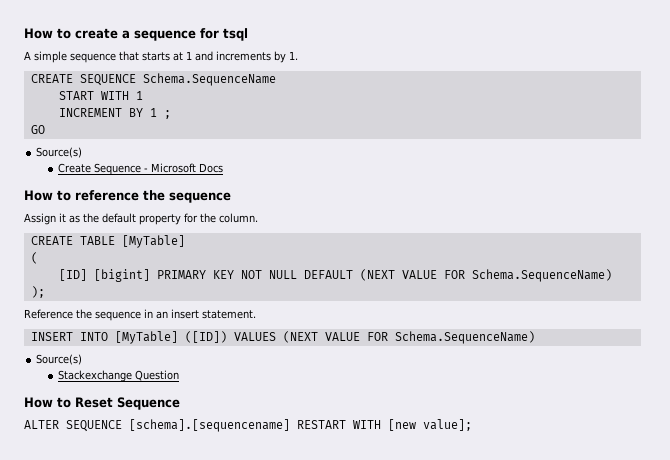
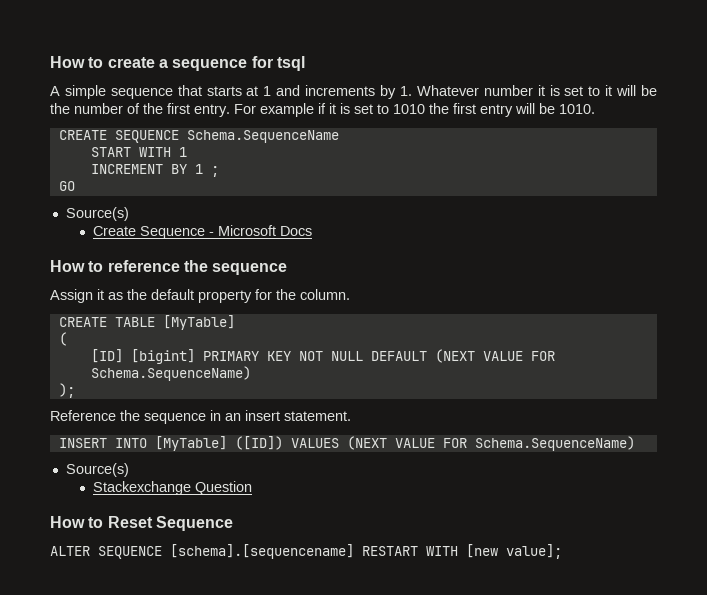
- A simple sequence that starts at 1 and increments by 1.
+ A simple sequence that starts at 1 and increments by 1. Whatever number it is set to it will be the number of the first entry. For example if it is set to 1010 the first entry will be 1010.

